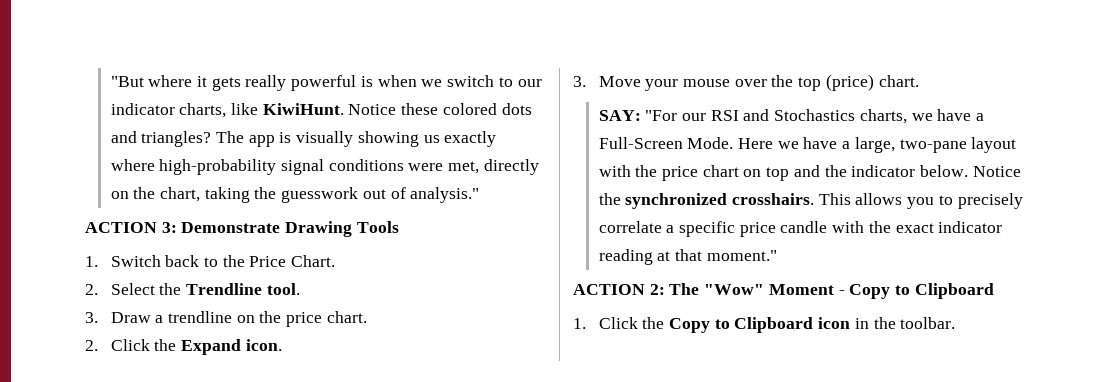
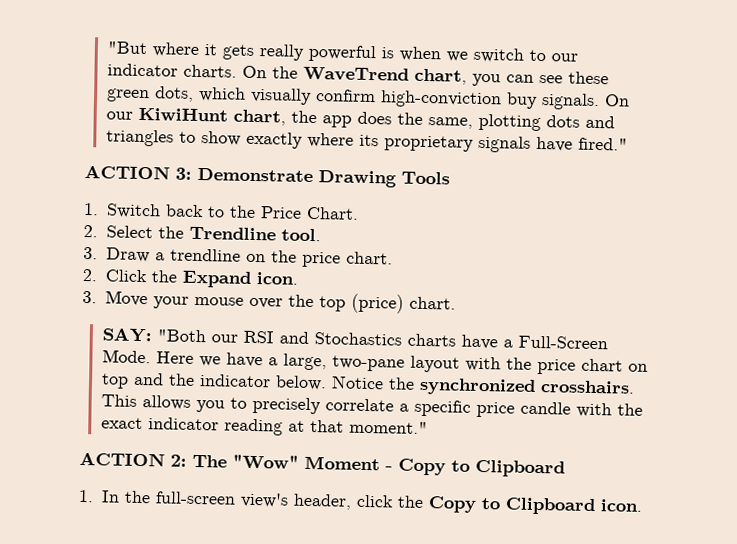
- "But where it gets really powerful is when we switch to our indicator charts, like KiwiHunt. Notice these colored dots and triangles? The app is visually showing us exactly where high-probability signal conditions were met, directly on the chart, taking the guesswork out of analysis."
+ "But where it gets really powerful is when we switch to our indicator charts. On the WaveTrend chart, you can see these green dots, which visually confirm high-conviction buy signals. On our KiwiHunt chart, the app does the same, plotting dots and triangles to show exactly where its proprietary signals have fired."
- SAY: "For our RSI and Stochastics charts, we have a Full-Screen Mode.
+ SAY: "Both our RSI and Stochastics charts have a Full-Screen Mode.
- 1. Click the Copy to Clipboard icon in the toolbar.
+ 1. In the full-screen view's header, click the Copy to Clipboard icon.

